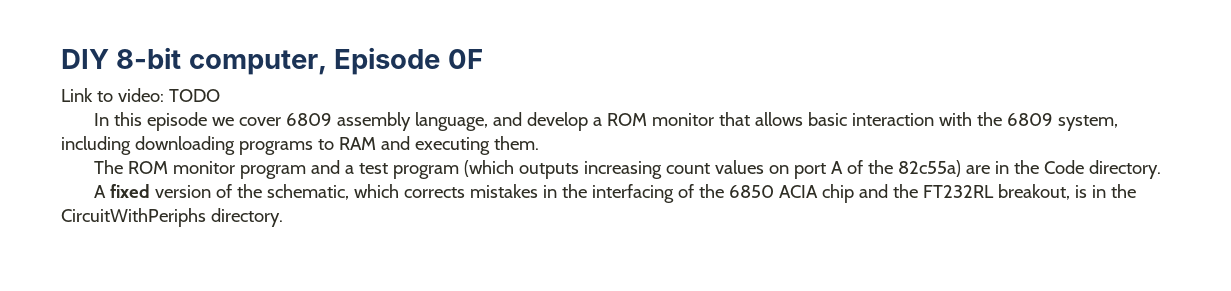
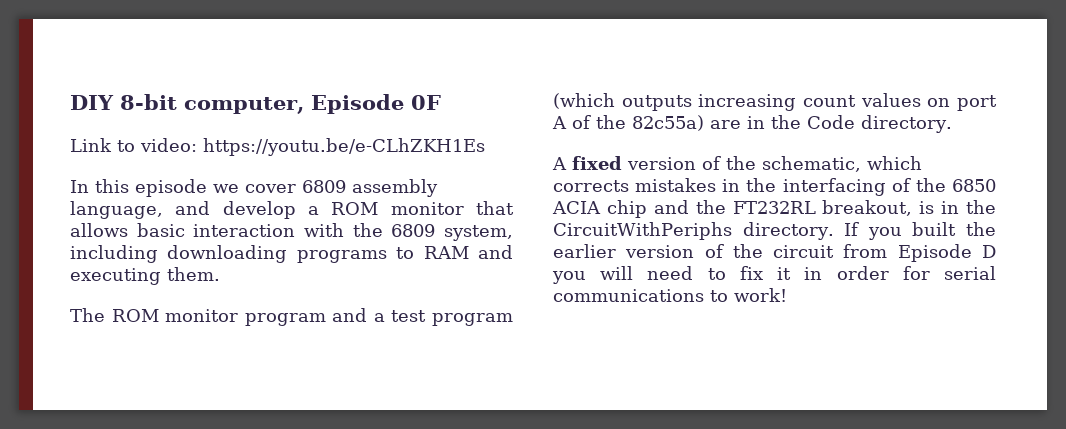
- Link to video: TODO
+ Link to video: https://youtu.be/e-CLhZKH1Es
+ If you built the earlier version of the circuit from Episode D you will need to fix it in order for serial communications to work!

